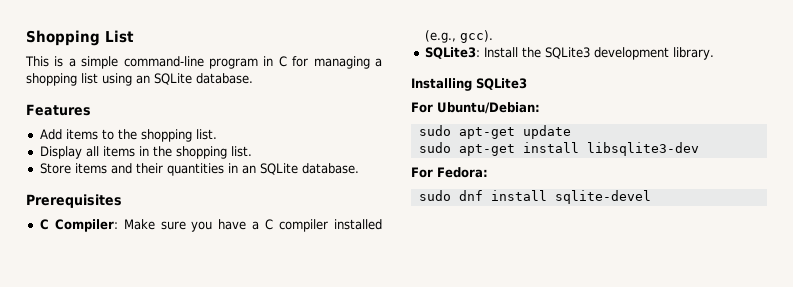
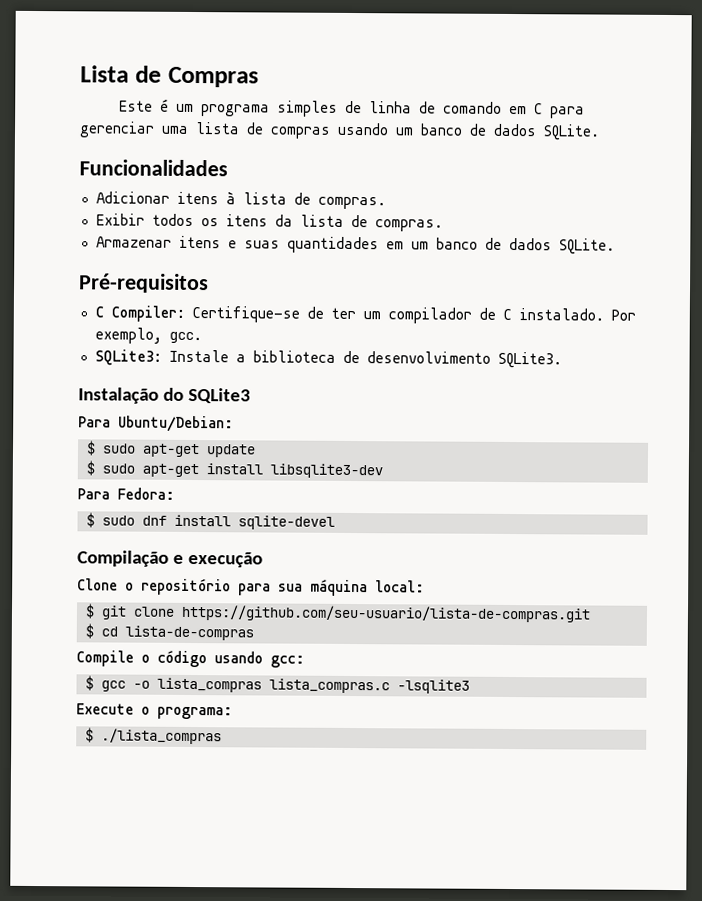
- Shopping List
- This is a simple command-line program in C for managing a shopping list using an SQLite database.
- Features
- Add items to the shopping list.
- Display all items in the shopping list.
- Store items and their quantities in an SQLite database.
- Prerequisites
- C Compiler: Make sure you have a C compiler installed (e.g., gcc).
- SQLite3: Install the SQLite3 development library.
- Installing SQLite3
+ Lista de Compras
+ Este é um programa simples de linha de comando em C para gerenciar uma lista de compras usando um banco de dados SQLite.
+ Funcionalidades
+ Adicionar itens à lista de compras.
+ Exibir todos os itens da lista de compras.
+ Armazenar itens e suas quantidades em um banco de dados SQLite.
+ Pré-requisitos
+ C Compiler: Certifique-se de ter um compilador de C instalado. Por exemplo, gcc.
+ SQLite3: Instale a biblioteca de desenvolvimento SQLite3.
+ Instalação do SQLite3
- For Ubuntu/Debian:
+ Para Ubuntu/Debian:
- sudo apt-get update
+ $ sudo apt-get update
- sudo apt-get install libsqlite3-dev
+ $ sudo apt-get install libsqlite3-dev
- For Fedora:
+ Para Fedora:
- sudo dnf install sqlite-devel
+ $ sudo dnf install sqlite-devel
+ Compilação e execução
+ Clone o repositório para sua máquina local:
+ $ git clone https://github.com/seu-usuario/lista-de-compras.git
+ $ cd lista-de-compras
+ Compile o código usando gcc:
+ $ gcc -o lista_compras lista_compras.c -lsqlite3
+ Execute o programa:
+ $ ./lista_compras

